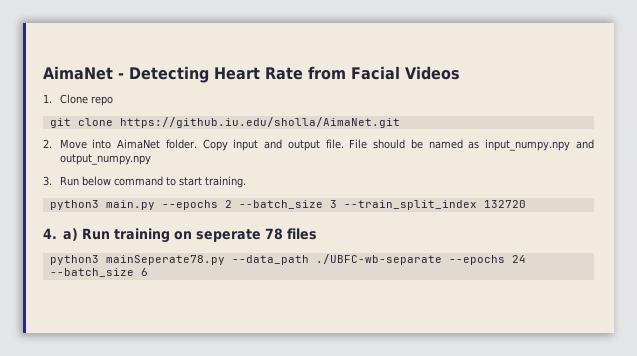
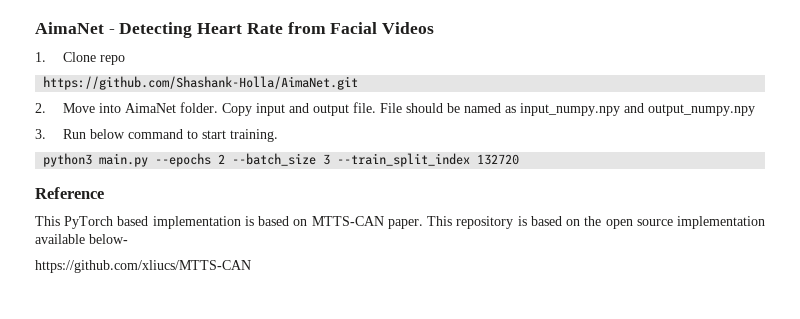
- git clone https://github.iu.edu/sholla/AimaNet.git
+ https://github.com/Shashank-Holla/AimaNet.git
- 4. a) Run training on seperate 78 files
- python3 mainSeperate78.py --data_path ./UBFC-wb-separate --epochs 24 --batch_size 6
+ Reference
+ This PyTorch based implementation is based on MTTS-CAN paper. This repository is based on the open source implementation available below-
+ https://github.com/xliucs/MTTS-CAN

